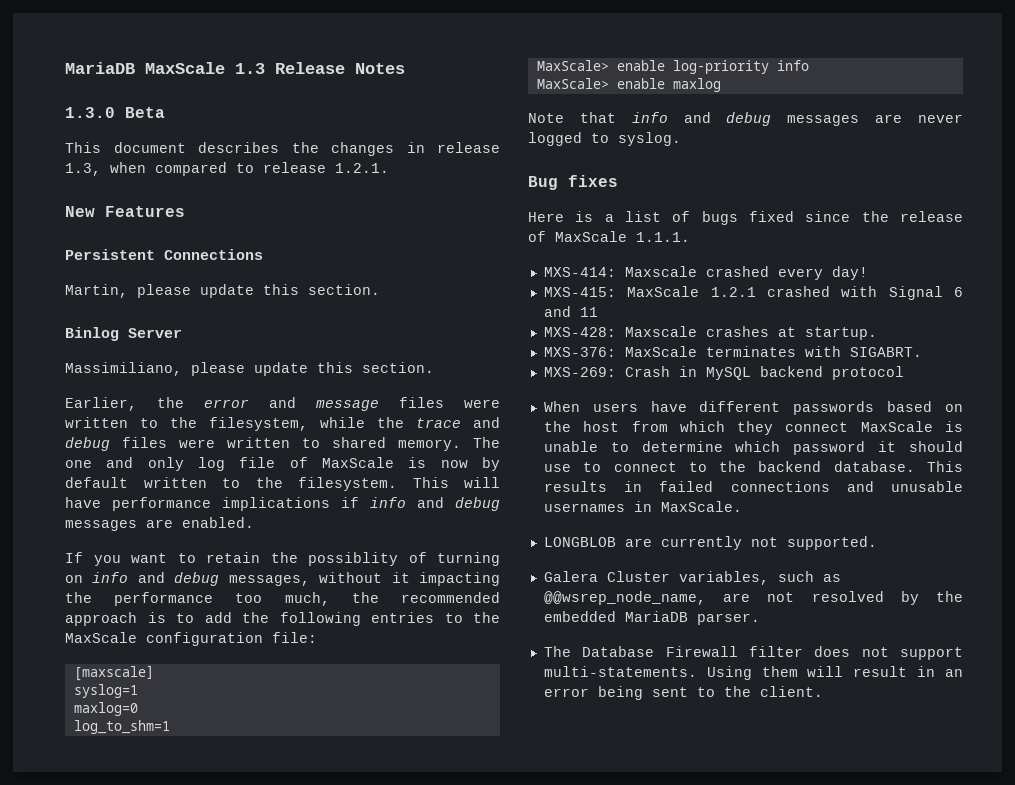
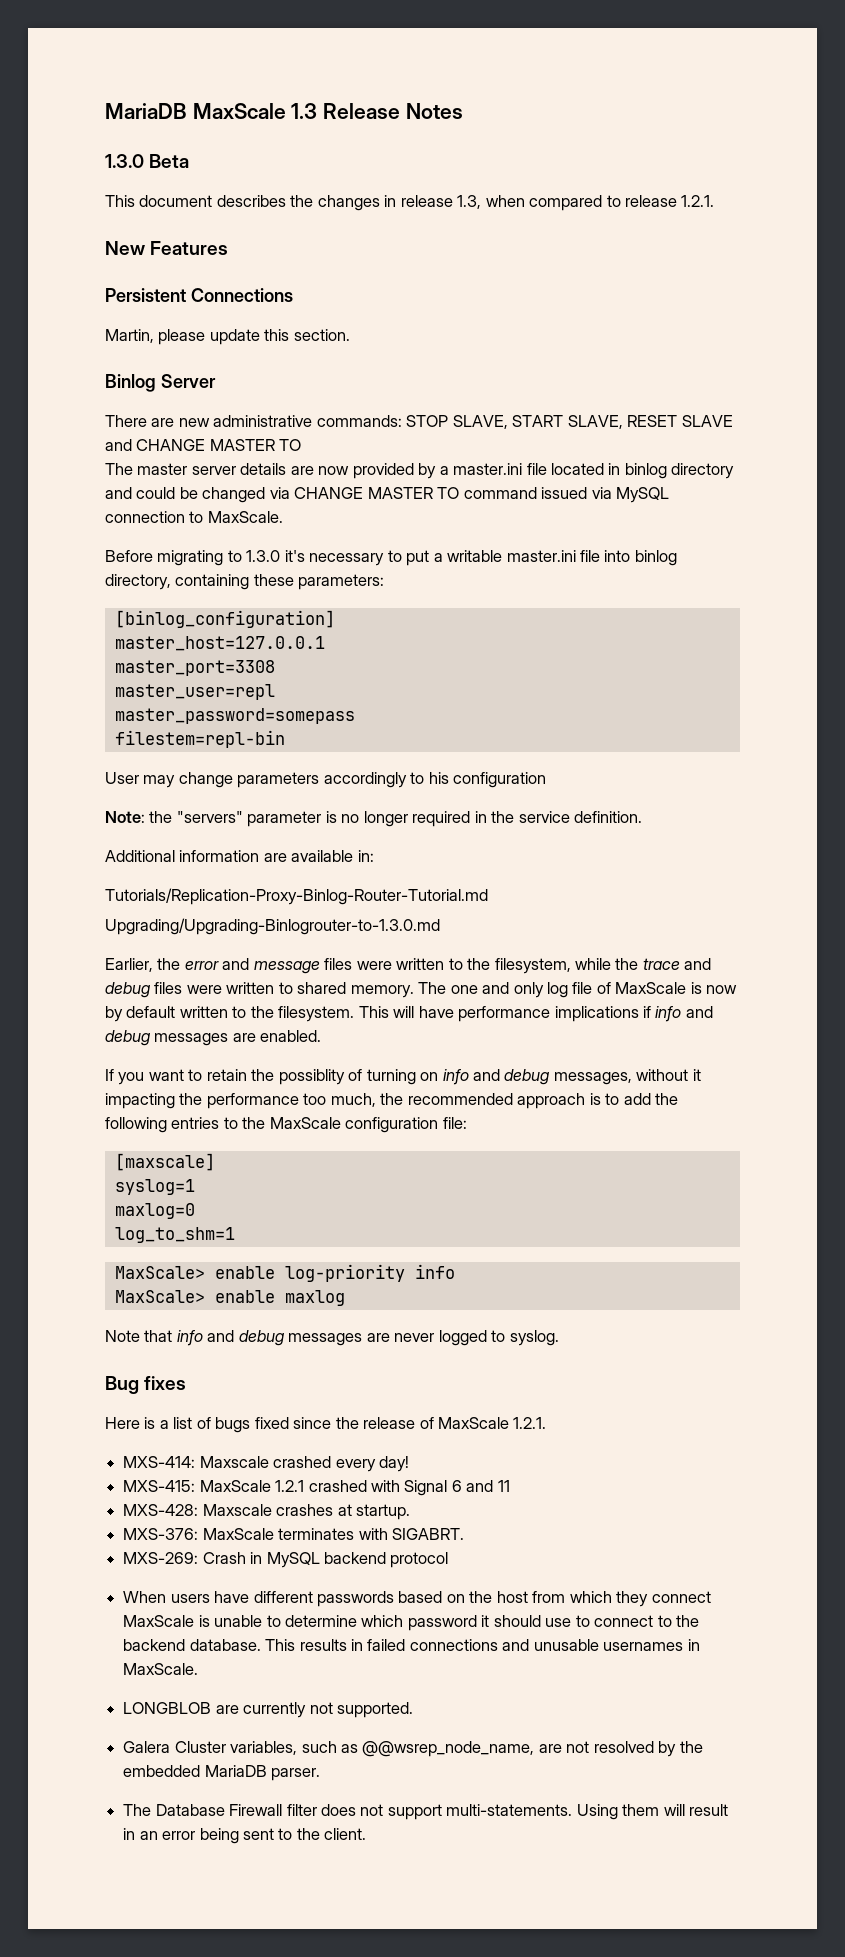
- Massimiliano, please update this section.
+ There are new administrative commands: STOP SLAVE, START SLAVE, RESET SLAVE and CHANGE MASTER TO
+ The master server details are now provided by a master.ini file located in binlog directory and could be changed via CHANGE MASTER TO command issued via MySQL connection to MaxScale.
+ Before migrating to 1.3.0 it's necessary to put a writable master.ini file into binlog directory, containing these parameters:
+ [binlog_configuration]
+ master_host=127.0.0.1
+ master_port=3308
+ master_user=repl
+ master_password=somepass
+ filestem=repl-bin
+ User may change parameters accordingly to his configuration
+ Note: the "servers" parameter is no longer required in the service definition.
+ Additional information are available in:
+ Tutorials/Replication-Proxy-Binlog-Router-Tutorial.md
+ Upgrading/Upgrading-Binlogrouter-to-1.3.0.md
- Here is a list of bugs fixed since the release of MaxScale 1.1.1.
+ Here is a list of bugs fixed since the release of MaxScale 1.2.1.

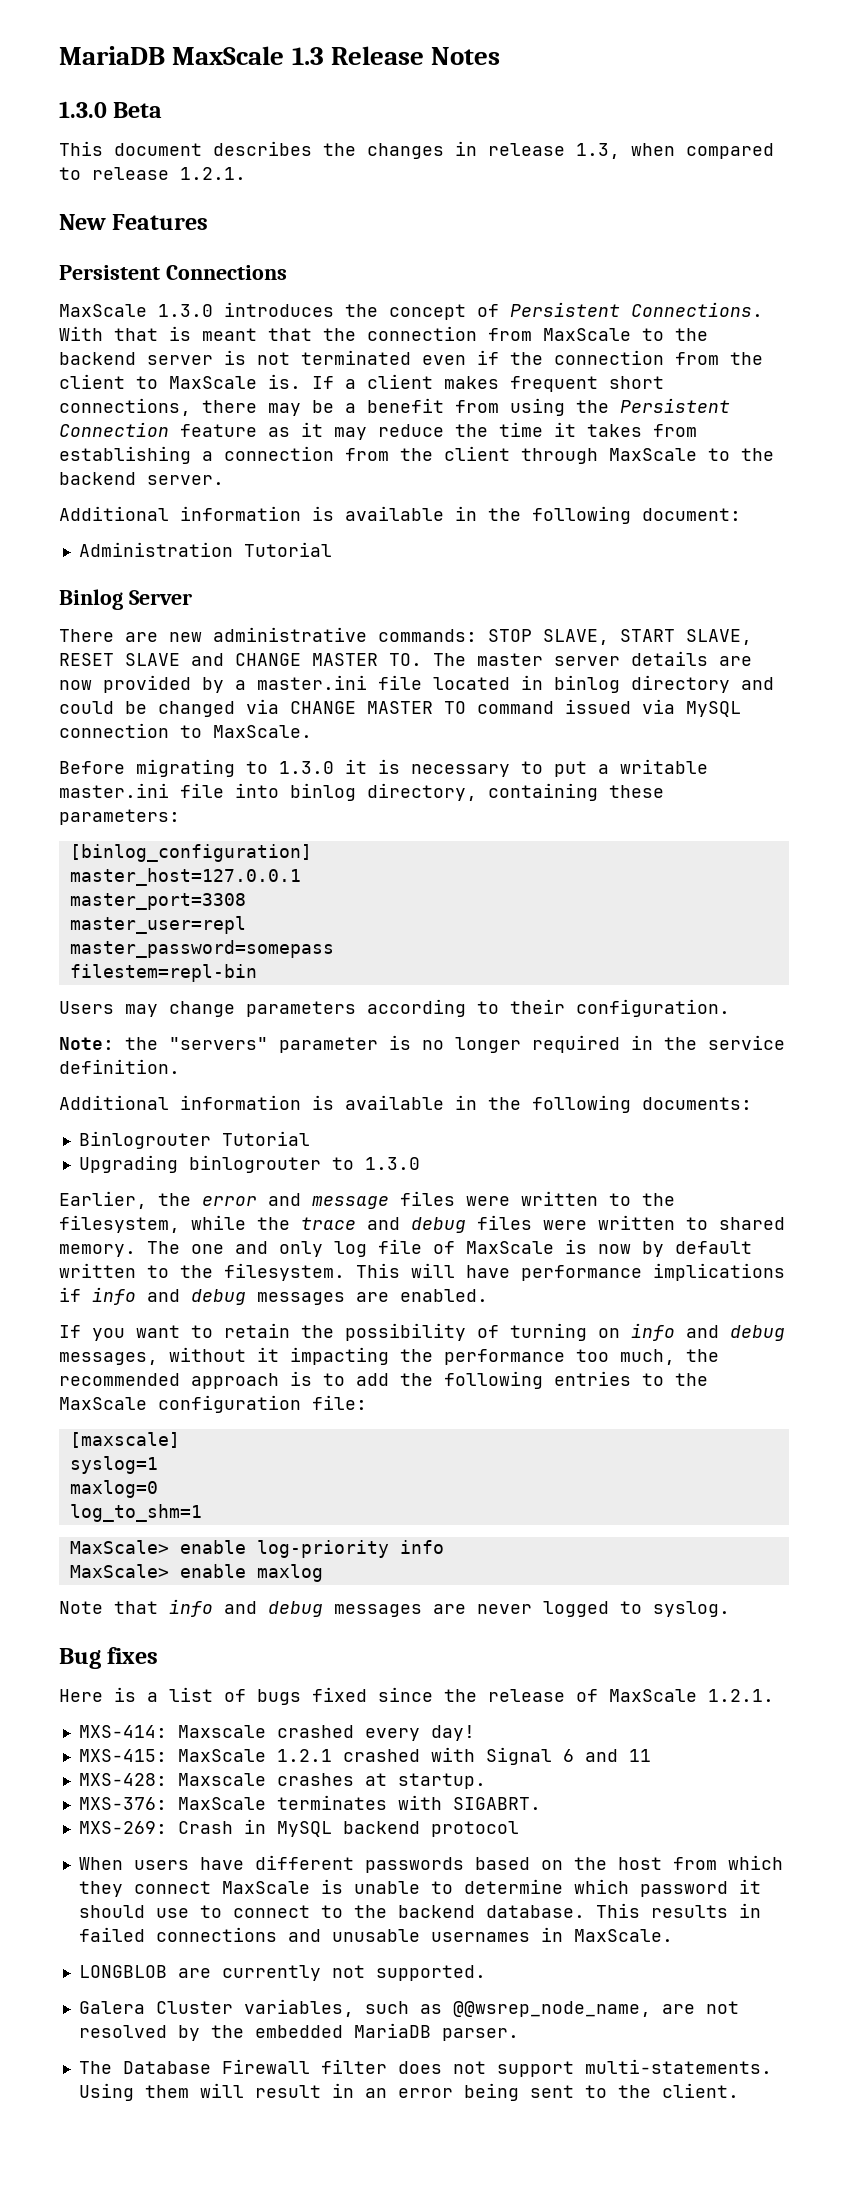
- Martin, please update this section.
+ MaxScale 1.3.0 introduces the concept of Persistent Connections. With that is meant that the connection from MaxScale to the backend server is not terminated even if the connection from the client to MaxScale is. If a client makes frequent short connections, there may be a benefit from using the Persistent Connection feature as it may reduce the time it takes from establishing a connection from the client through MaxScale to the backend server.
+ Additional information is available in the following document:
+ Administration Tutorial
- There are new administrative commands: STOP SLAVE, START SLAVE, RESET SLAVE and CHANGE MASTER TO
- The master server details are now provided by a master.ini file located in binlog directory and could be changed via CHANGE MASTER TO command issued via MySQL connection to MaxScale.
+ There are new administrative commands: STOP SLAVE, START SLAVE, RESET SLAVE and CHANGE MASTER TO. The master server details are now provided by a master.ini file located in binlog directory and could be changed via CHANGE MASTER TO command issued via MySQL connection to MaxScale.
- Before migrating to 1.3.0 it's necessary to put a writable master.ini file into binlog directory, containing these parameters:
+ Before migrating to 1.3.0 it is necessary to put a writable master.ini file into binlog directory, containing these parameters:
- User may change parameters accordingly to his configuration
+ Users may change parameters according to their configuration.
- Additional information are available in:
- Tutorials/Replication-Proxy-Binlog-Router-Tutorial.md
- Upgrading/Upgrading-Binlogrouter-to-1.3.0.md
+ Additional information is available in the following documents:
+ Binlogrouter Tutorial
+ Upgrading binlogrouter to 1.3.0
- If you want to retain the possiblity of turning on info and debug messages, without it impacting the performance too much, the recommended approach is to add the following entries to the MaxScale configuration file:
+ If you want to retain the possibility of turning on info and debug messages, without it impacting the performance too much, the recommended approach is to add the following entries to the MaxScale configuration file:

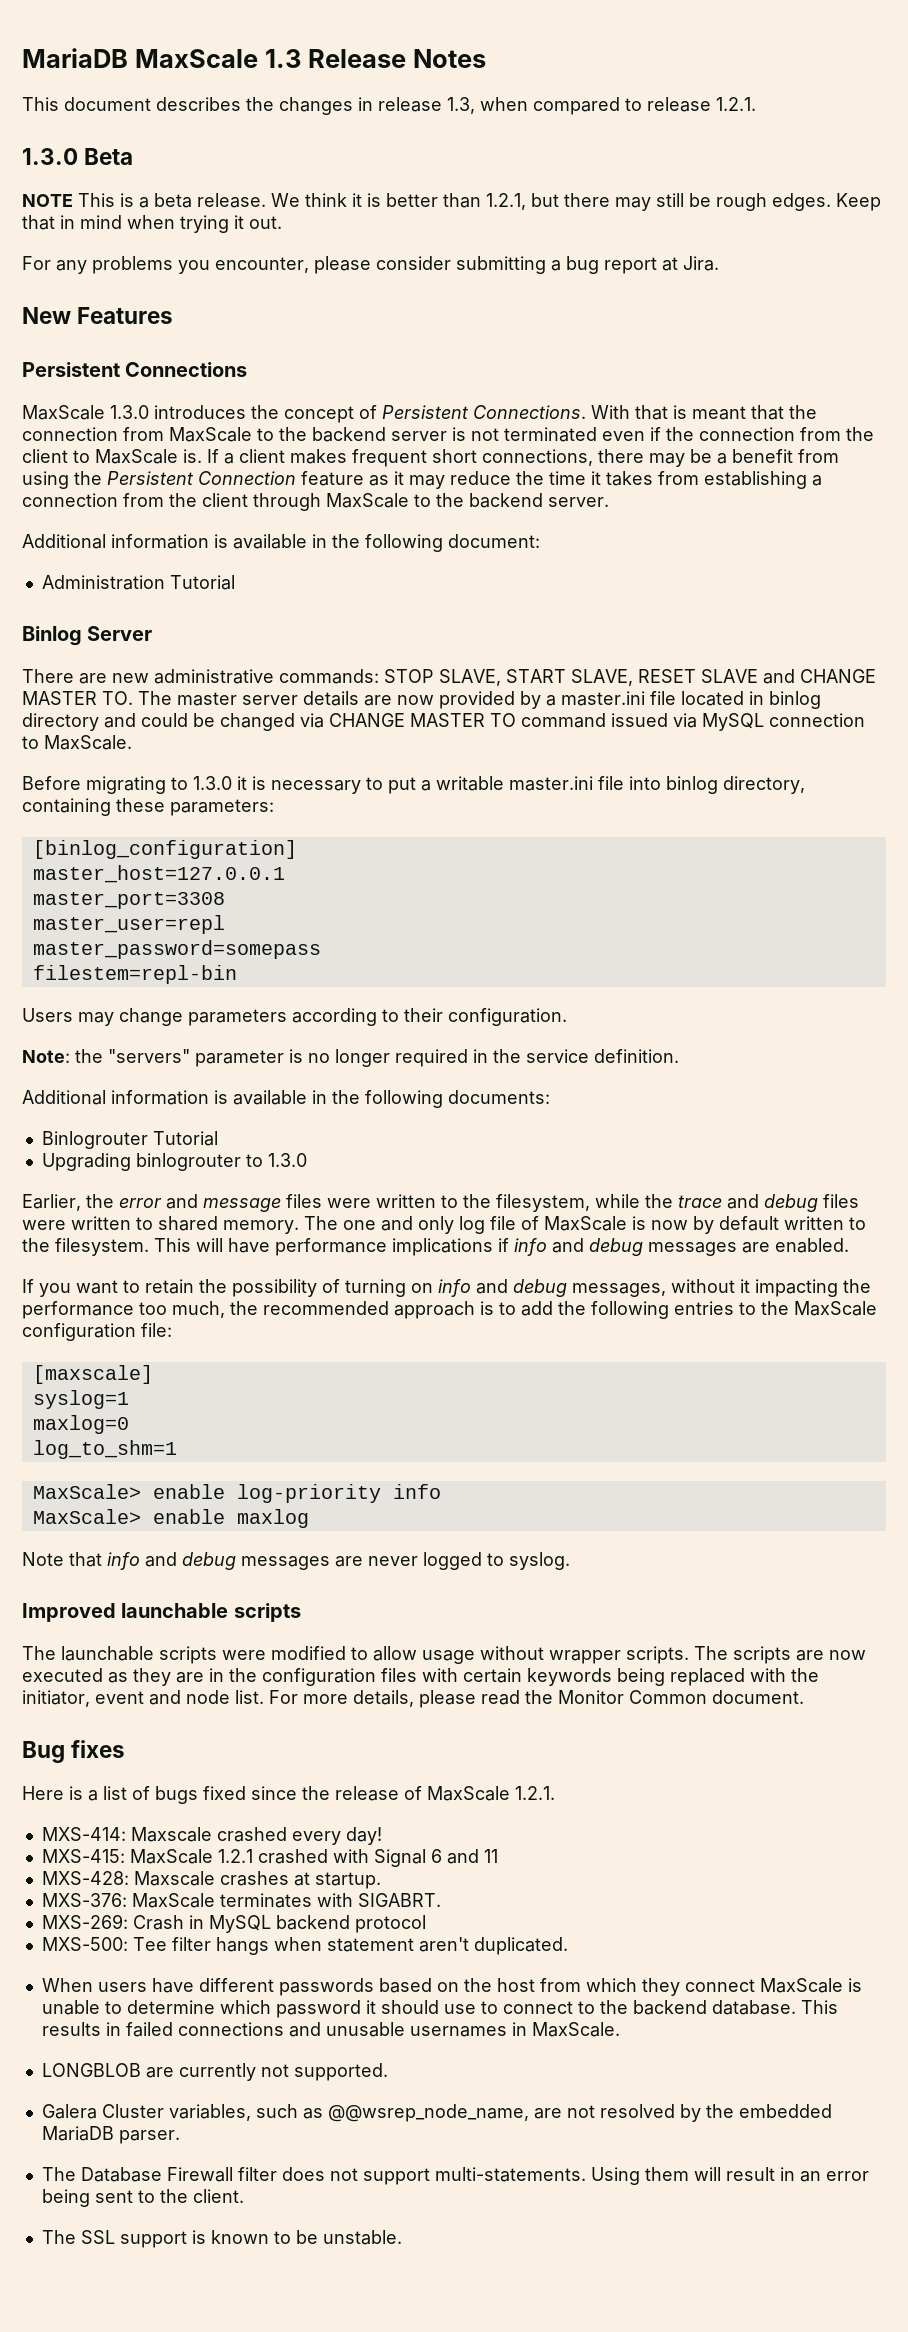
- 1.3.0 Beta
+ 1.3.0 Beta
+ NOTE This is a beta release. We think it is better than 1.2.1, but there may still be rough edges. Keep that in mind when trying it out.
+ For any problems you encounter, please consider submitting a bug report at Jira.
+ Improved launchable scripts
+ The launchable scripts were modified to allow usage without wrapper scripts. The scripts are now executed as they are in the configuration files with certain keywords being replaced with the initiator, event and node list. For more details, please read the Monitor Common document.
+ MXS-500: Tee filter hangs when statement aren't duplicated.
+ The SSL support is known to be unstable.

